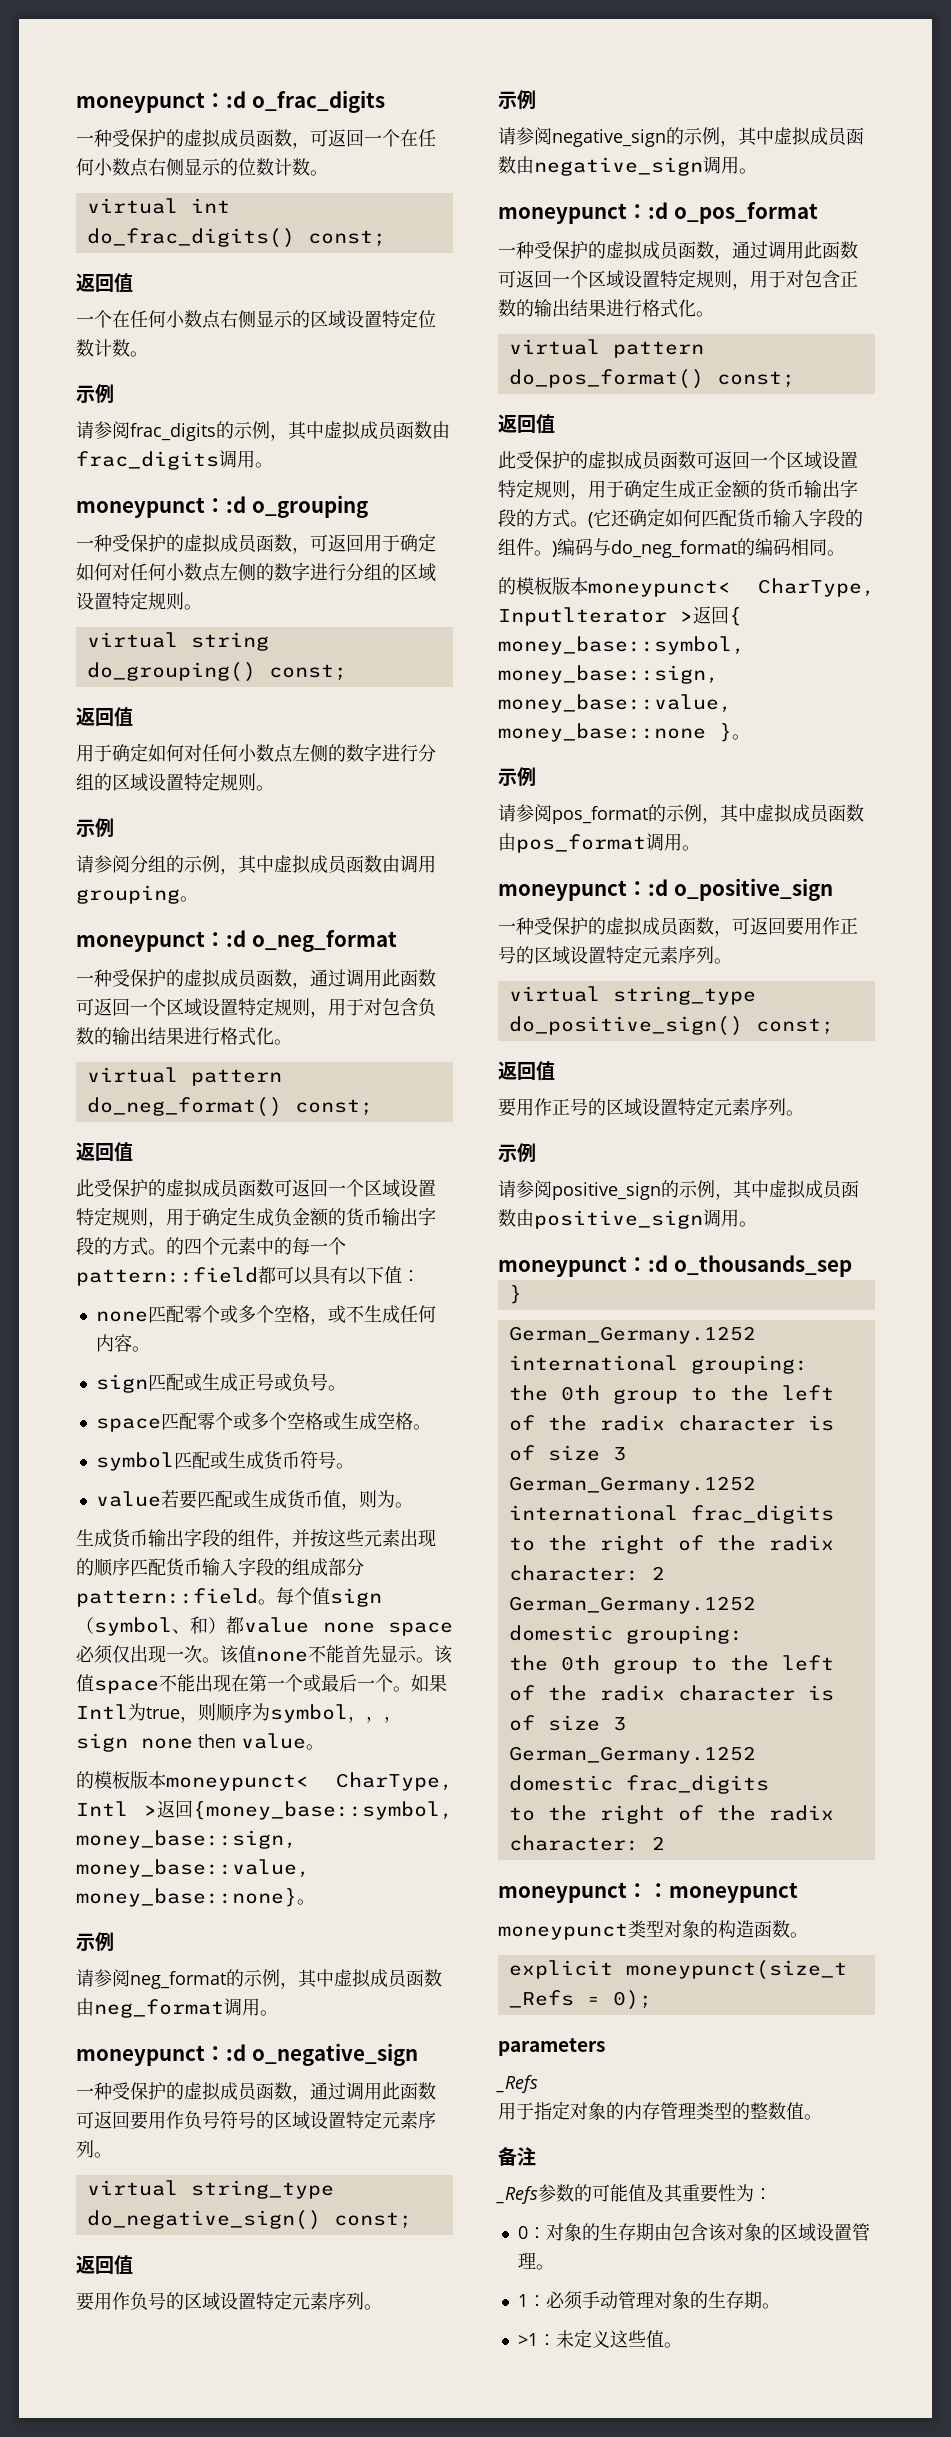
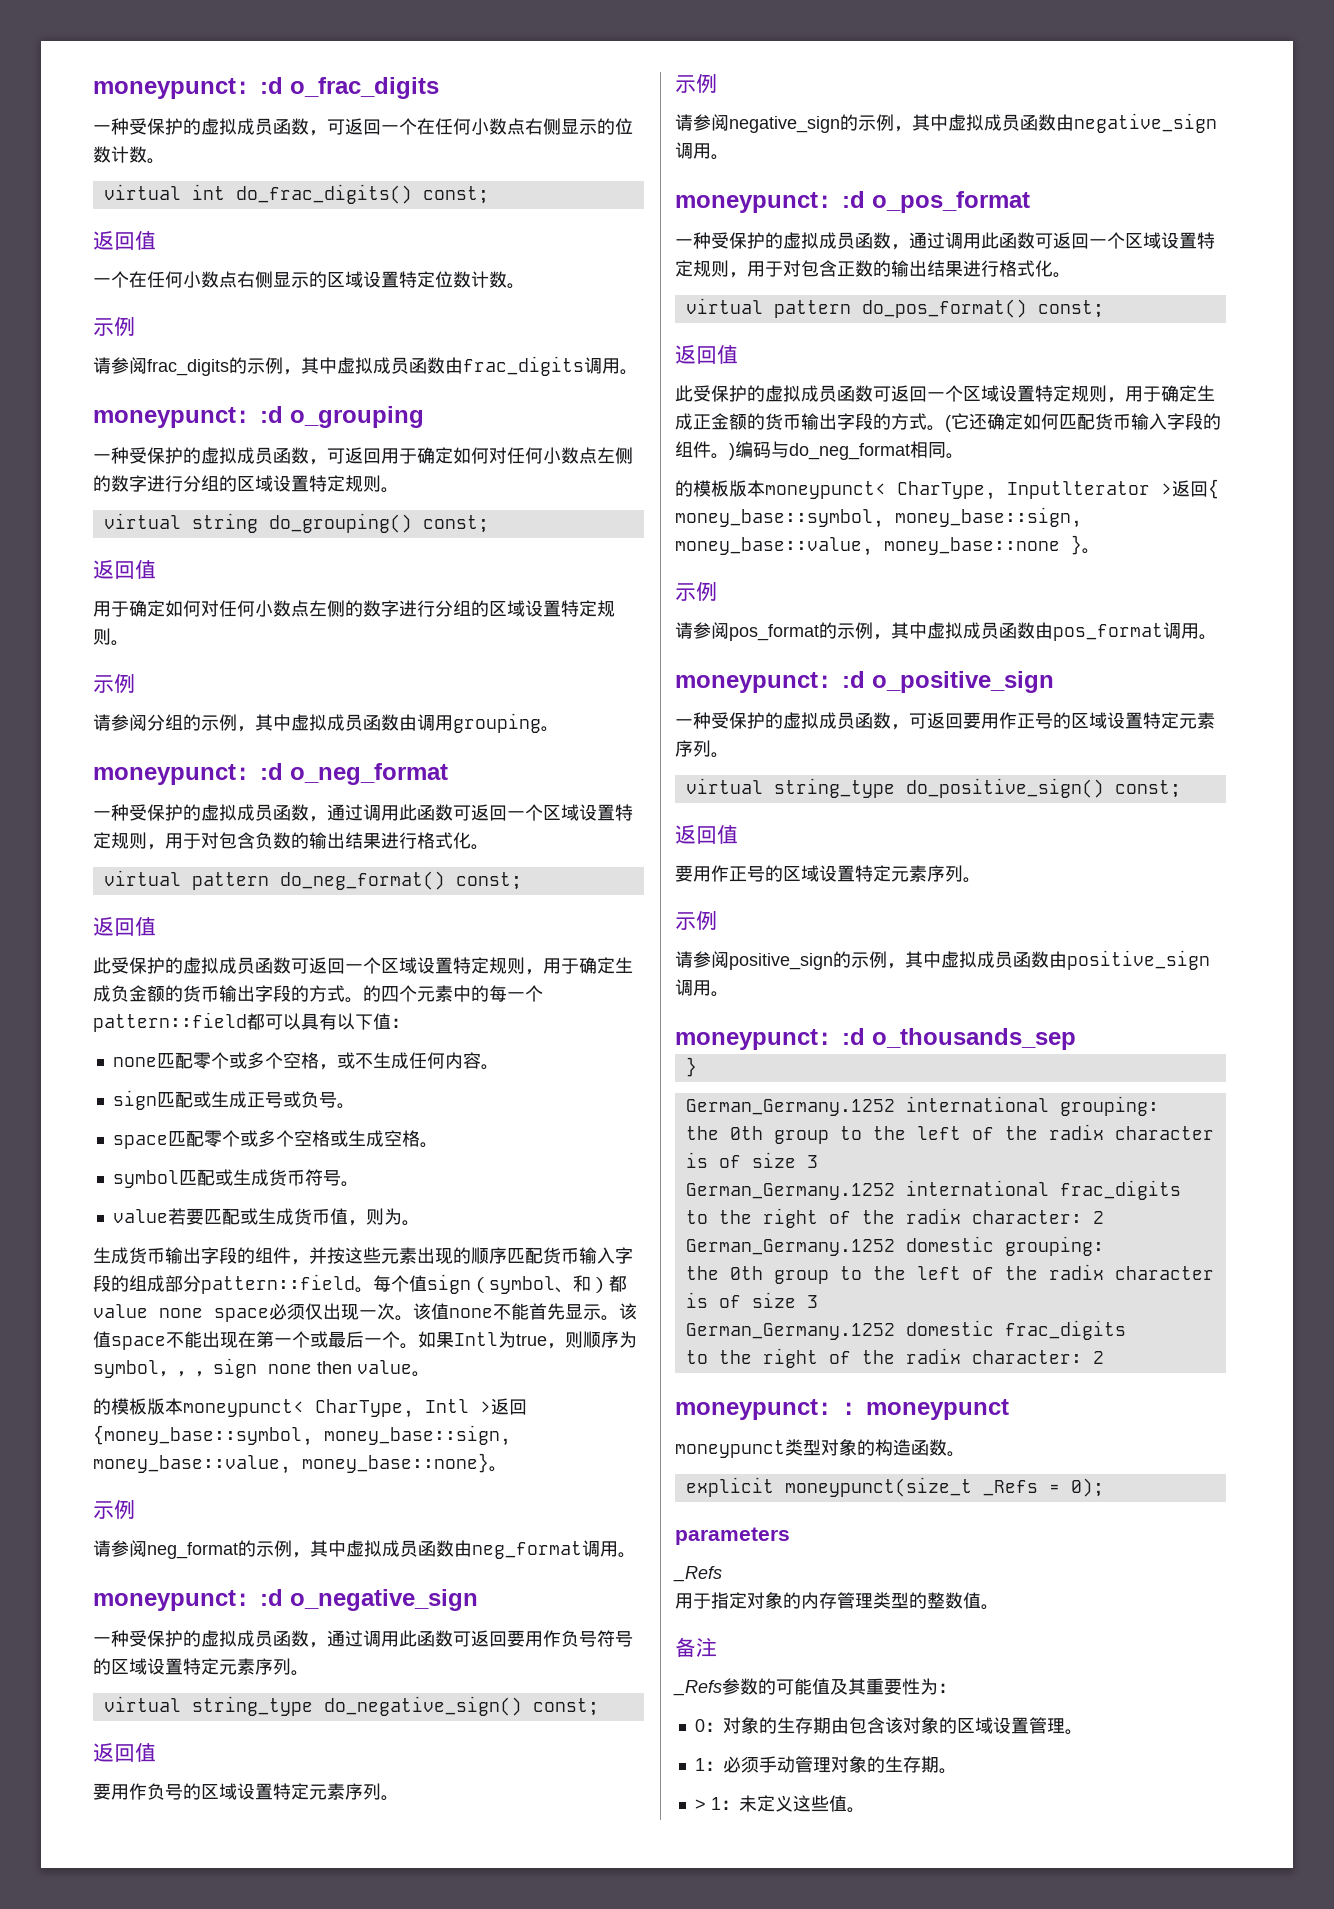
- (它还确定如何匹配货币输入字段的组件。)编码与do_neg_format的编码相同。
+ (它还确定如何匹配货币输入字段的组件。)编码与do_neg_format相同。
- >1：未定义这些值。
+ > 1：未定义这些值。

